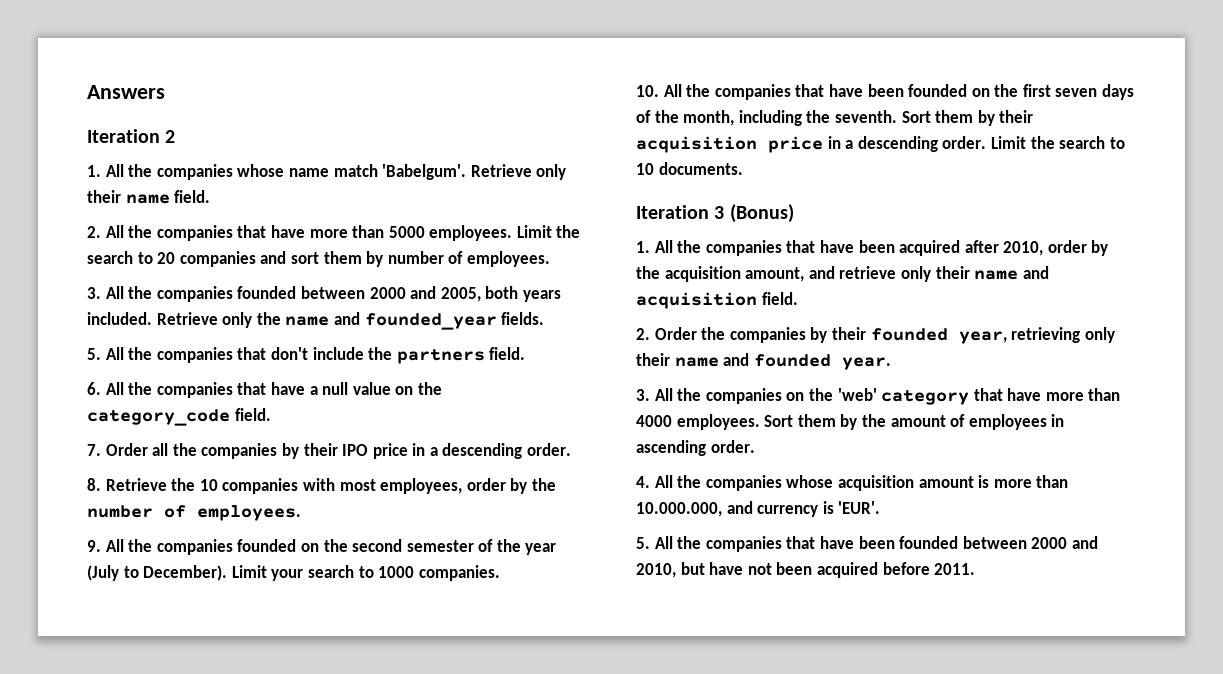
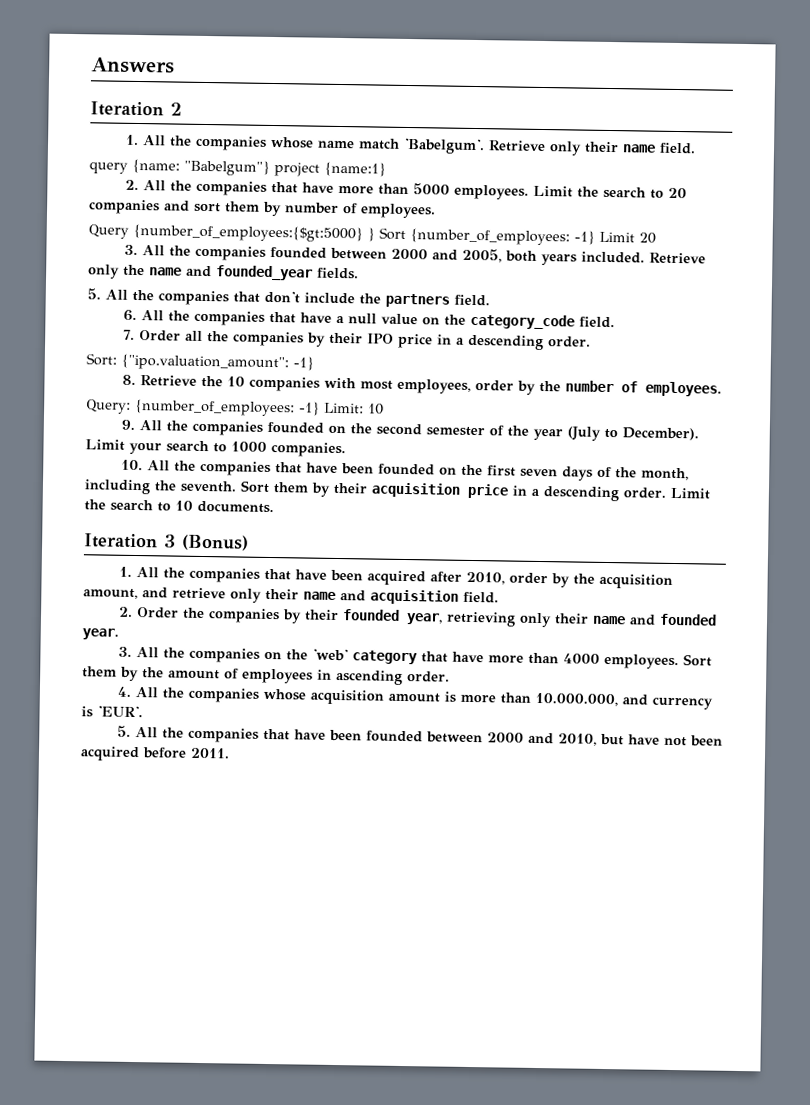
+ query {name: "Babelgum"} project {name:1}
+ Query {number_of_employees:{$gt:5000} } Sort {number_of_employees: -1} Limit 20
+ Sort: {"ipo.valuation_amount": -1}
+ Query: {number_of_employees: -1} Limit: 10

